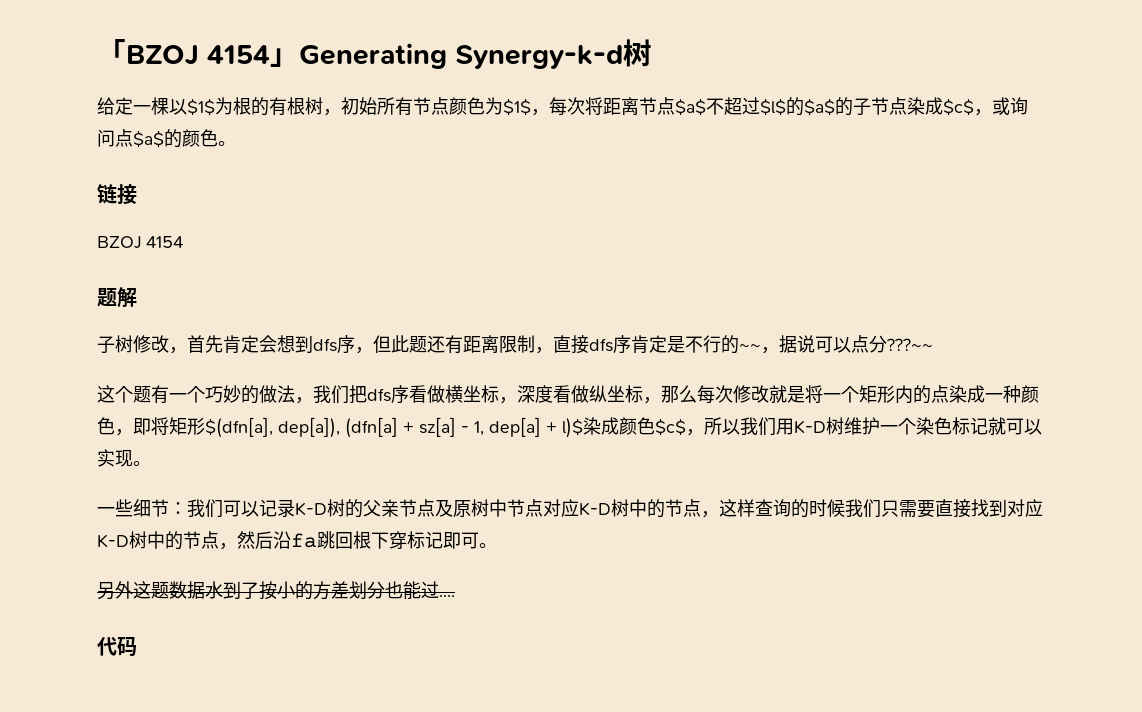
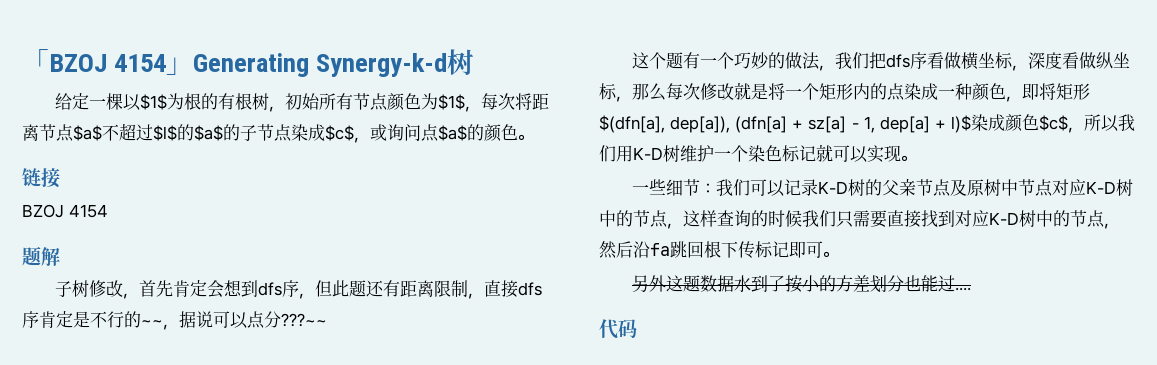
- 一些细节：我们可以记录K-D树的父亲节点及原树中节点对应K-D树中的节点，这样查询的时候我们只需要直接找到对应K-D树中的节点，然后沿fa跳回根下穿标记即可。
+ 一些细节：我们可以记录K-D树的父亲节点及原树中节点对应K-D树中的节点，这样查询的时候我们只需要直接找到对应K-D树中的节点，然后沿fa跳回根下传标记即可。

